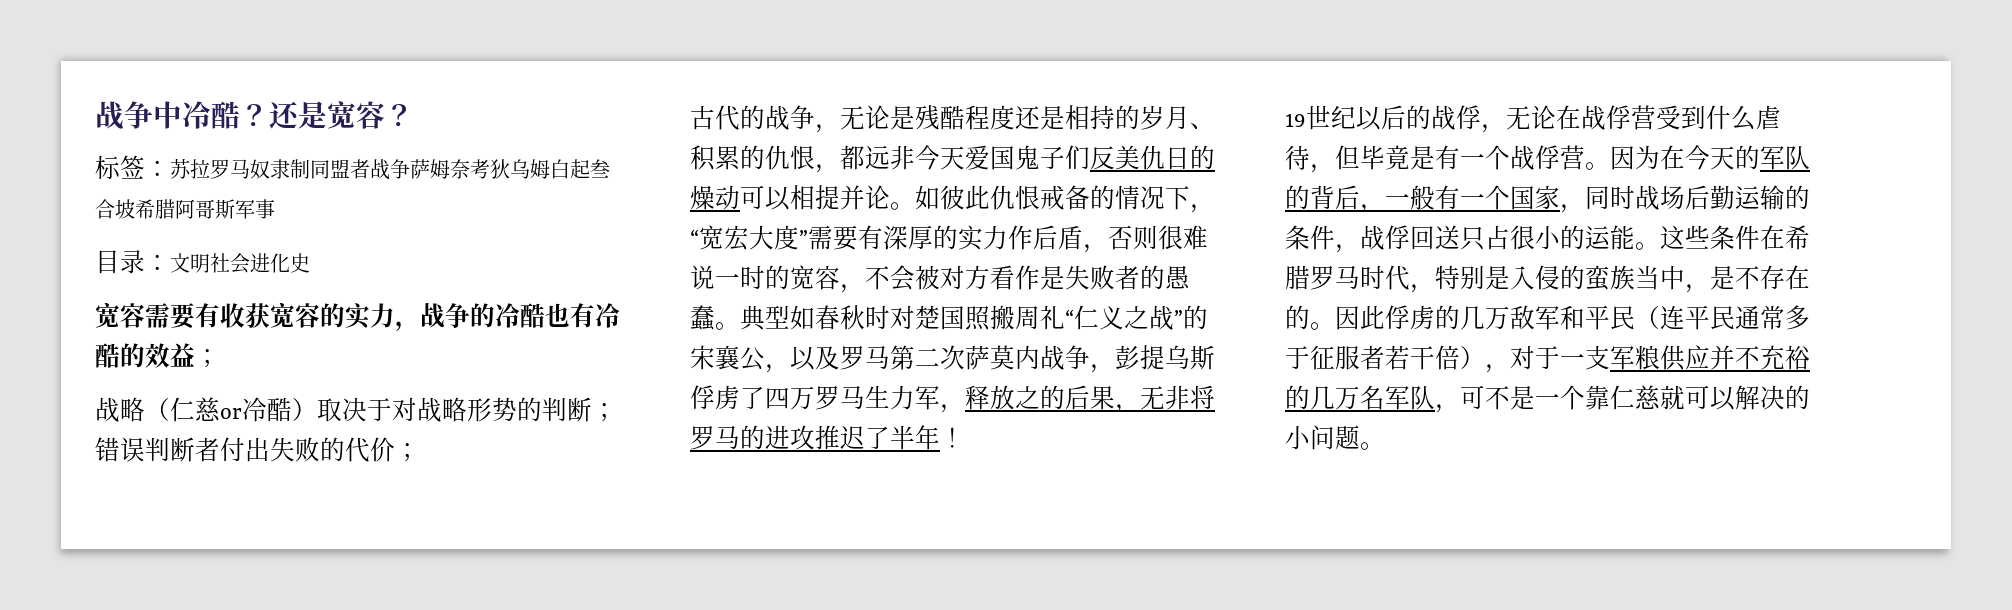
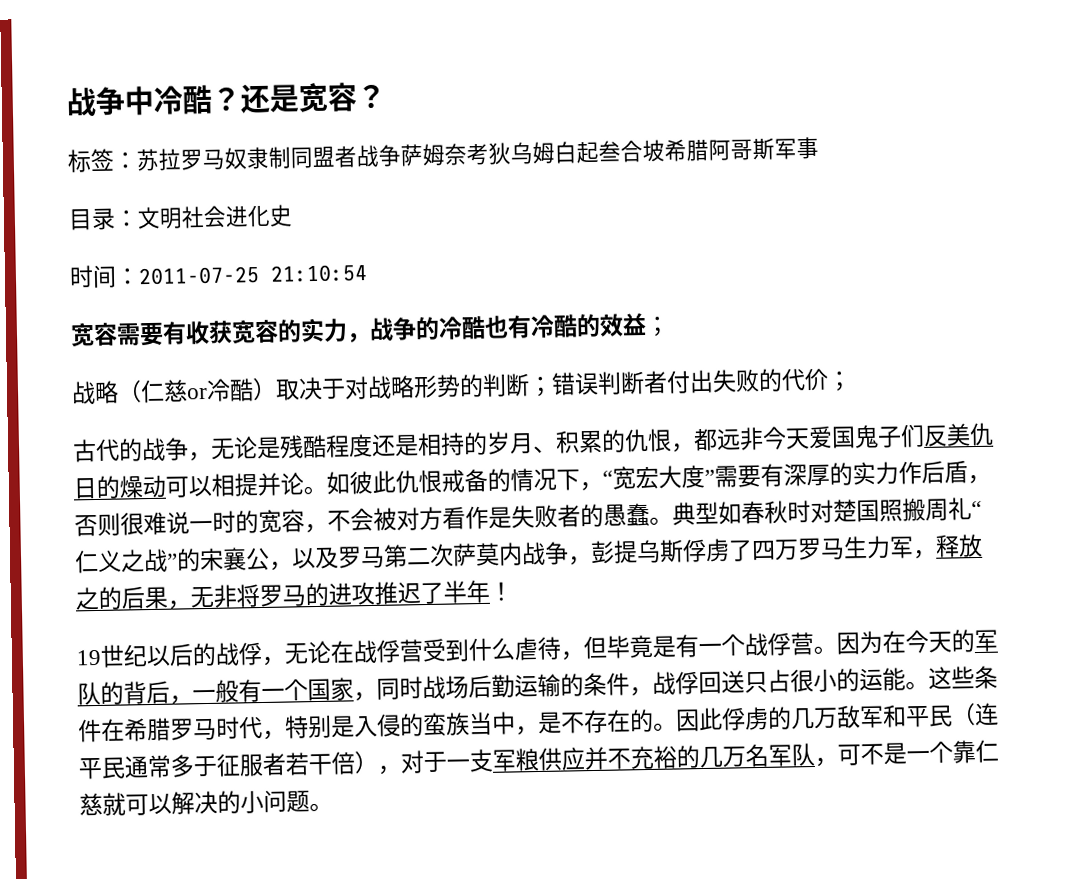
+ 时间：2011-07-25 21:10:54

